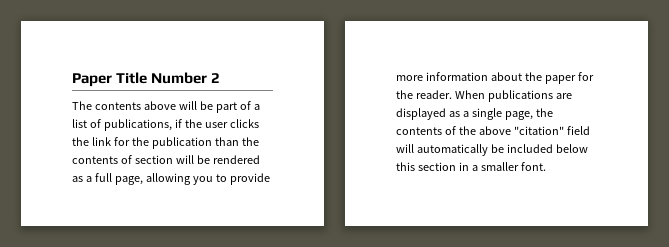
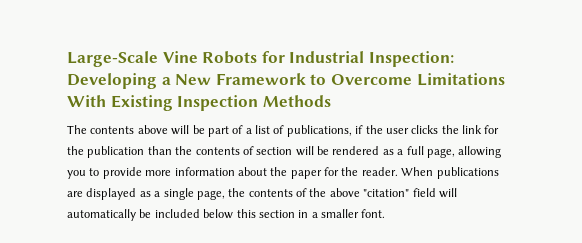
- Paper Title Number 2
+ Large-Scale Vine Robots for Industrial Inspection: Developing a New Framework to Overcome Limitations With Existing Inspection Methods

